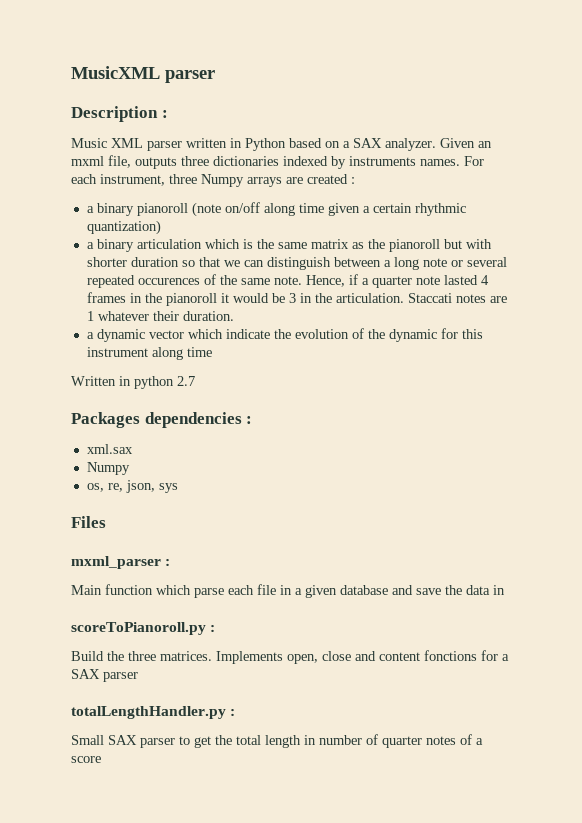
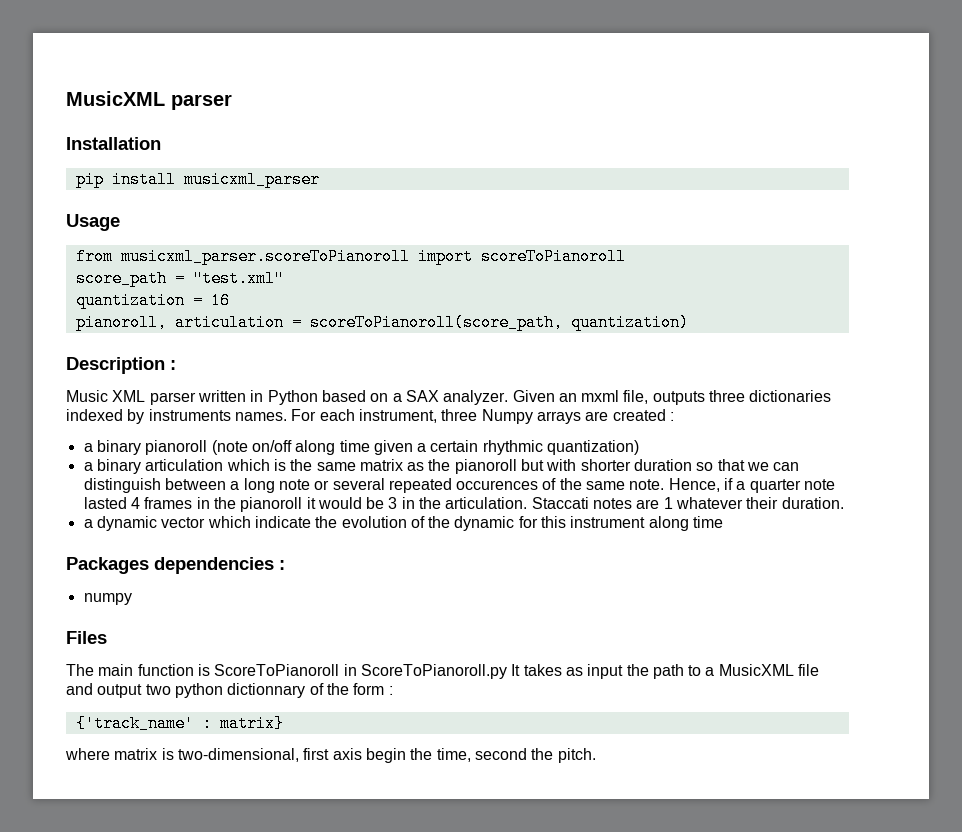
+ Installation
+ pip install musicxml_parser
+ Usage
+ from musicxml_parser.scoreToPianoroll import scoreToPianoroll
+ score_path = "test.xml"
+ quantization = 16
+ pianoroll, articulation = scoreToPianoroll(score_path, quantization)
- Written in python 2.7
- xml.sax
- Numpy
- os, re, json, sys
+ numpy
  Files
- mxml_parser :
- Main function which parse each file in a given database and save the data in
- scoreToPianoroll.py :
- Build the three matrices. Implements open, close and content fonctions for a SAX parser
- totalLengthHandler.py :
- Small SAX parser to get the total length in number of quarter notes of a score
+ The main function is ScoreToPianoroll in ScoreToPianoroll.py It takes as input the path to a MusicXML file and output two python dictionnary of the form :
+ {'track_name' : matrix}
+ where matrix is two-dimensional, first axis begin the time, second the pitch.

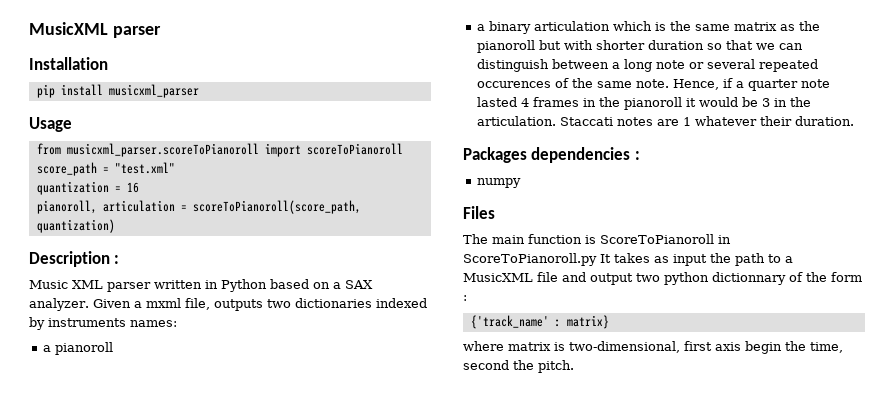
- Given an mxml file, outputs three dictionaries indexed by instruments names. For each instrument, three Numpy arrays are created :
- a binary pianoroll (note on/off along time given a certain rhythmic quantization)
+ Given a mxml file, outputs two dictionaries indexed by instruments names:
+ a pianoroll
- a dynamic vector which indicate the evolution of the dynamic for this instrument along time

